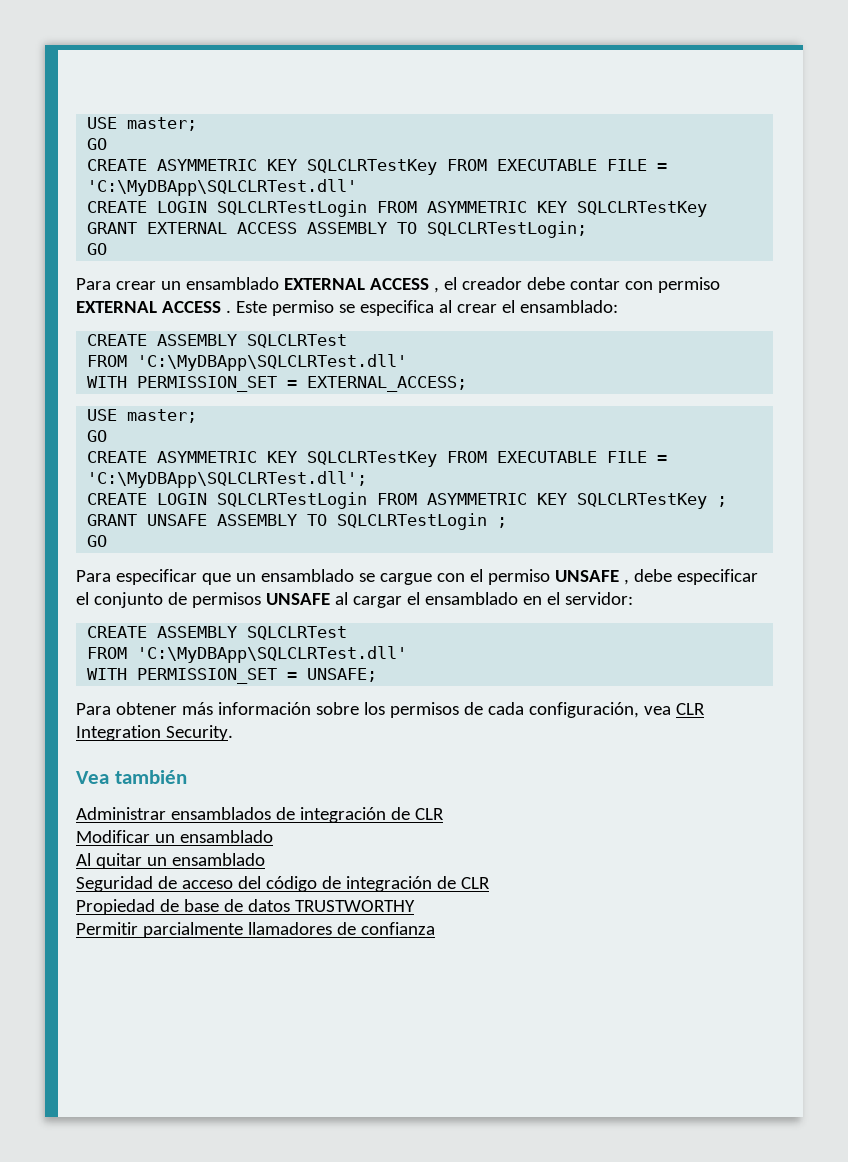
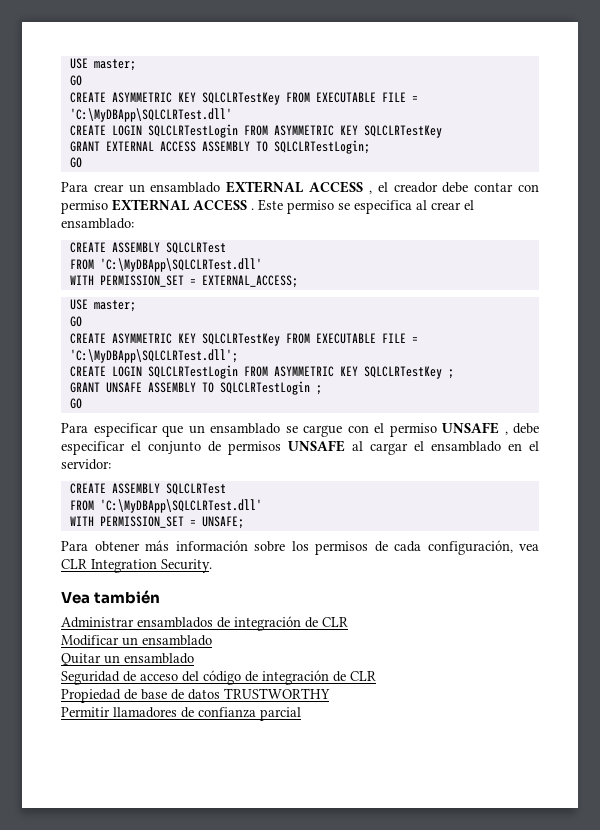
- Al quitar un ensamblado
+ Quitar un ensamblado
- Permitir parcialmente llamadores de confianza
+ Permitir llamadores de confianza parcial

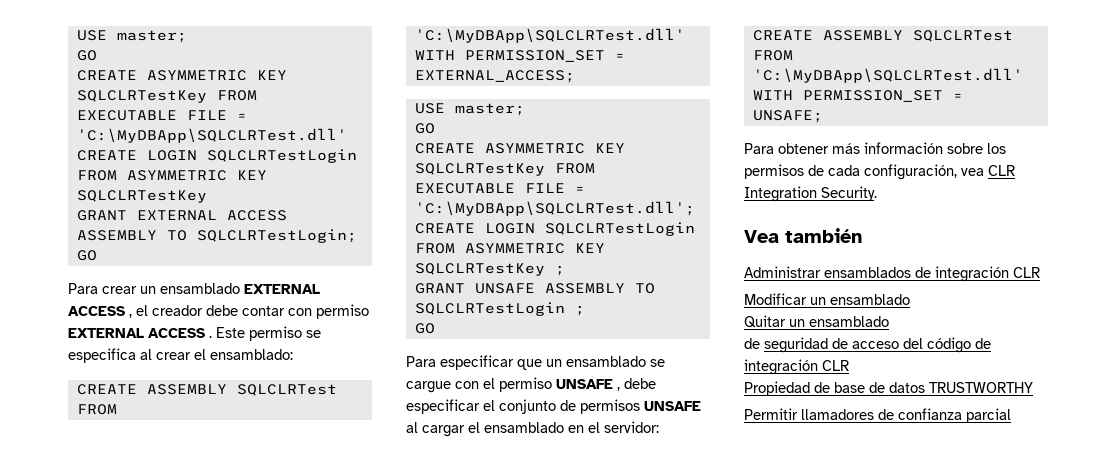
- Administrar ensamblados de integración de CLR
+ Administrar ensamblados de integración CLR
- Seguridad de acceso del código de integración de CLR
+ de seguridad de acceso del código de integración CLR

